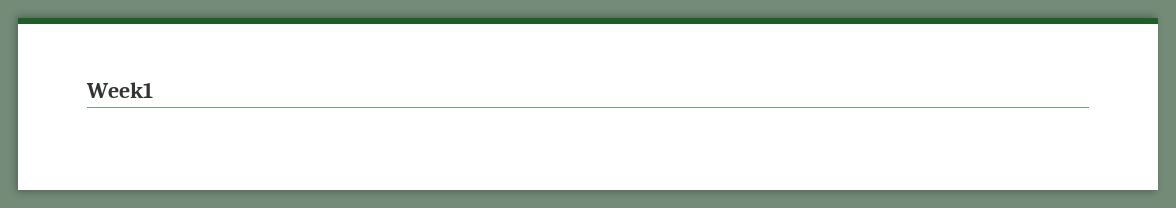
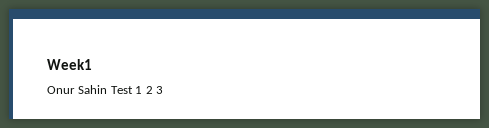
+ Onur Sahin Test 1 2 3

